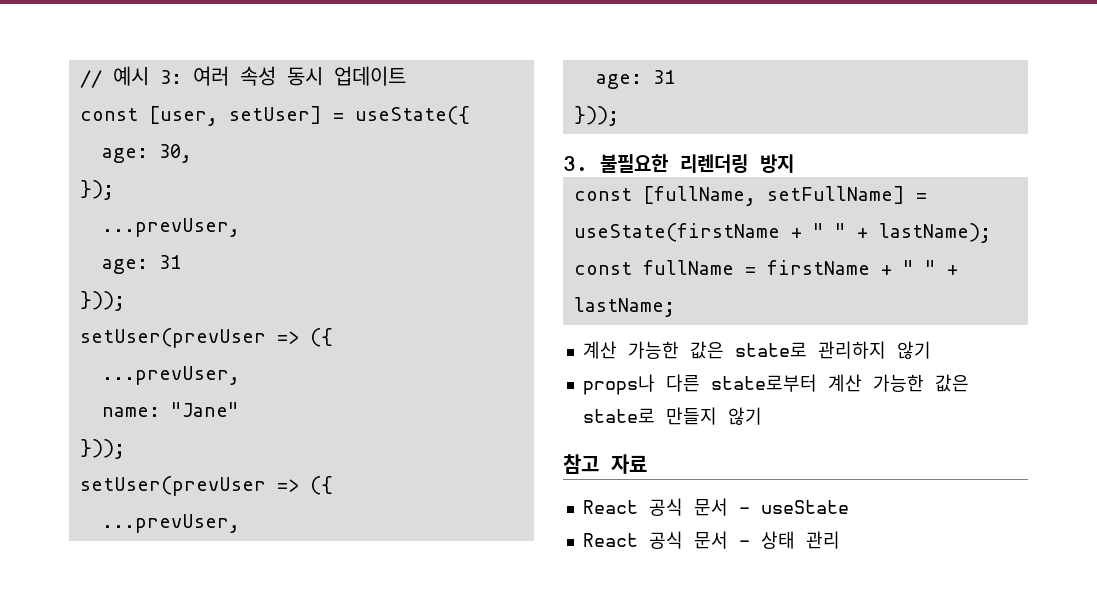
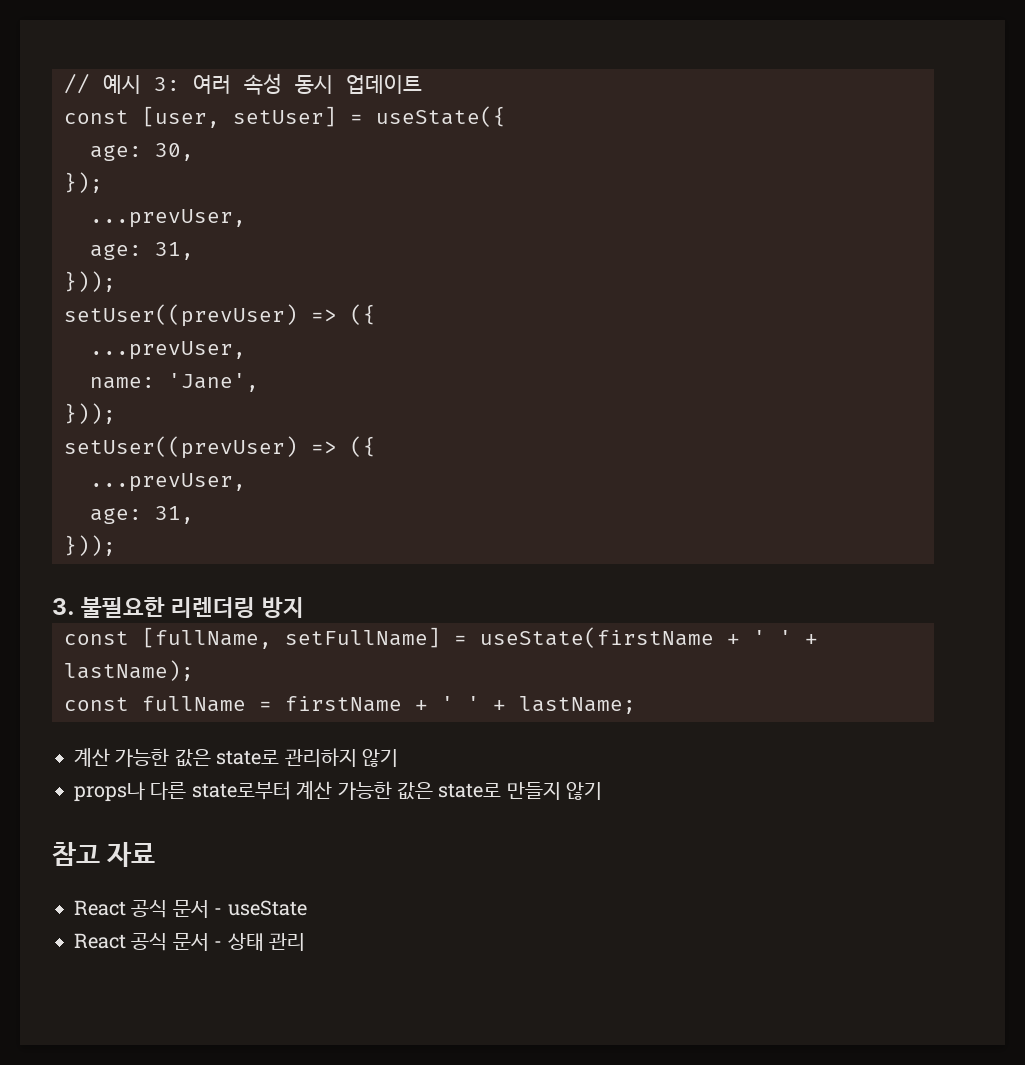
  });
  ...prevUser,
- age: 31
+ age: 31,
  }));
- setUser(prevUser => ({
+ setUser((prevUser) => ({
- name: "Jane"
+ name: 'Jane',
  }));
- setUser(prevUser => ({
+ setUser((prevUser) => ({
  ...prevUser,
- age: 31
+ age: 31,
- const [fullName, setFullName] = useState(firstName + " " + lastName);
+ const [fullName, setFullName] = useState(firstName + ' ' + lastName);
- const fullName = firstName + " " + lastName;
+ const fullName = firstName + ' ' + lastName;

